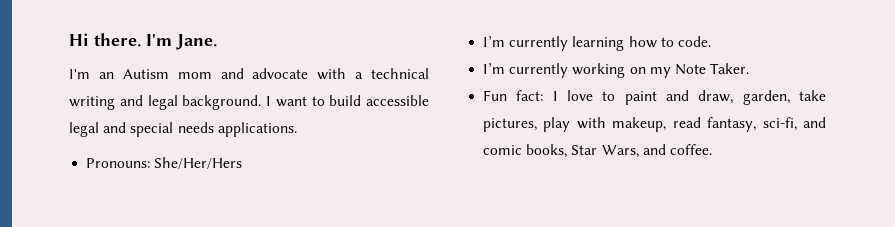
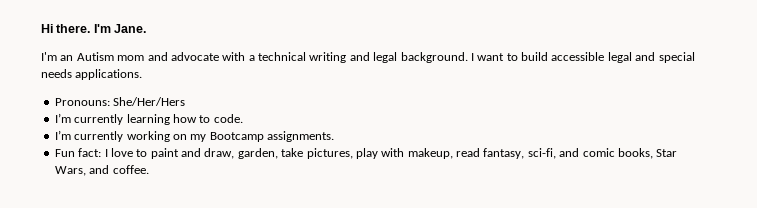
- I’m currently working on my Note Taker.
+ I’m currently working on my Bootcamp assignments.

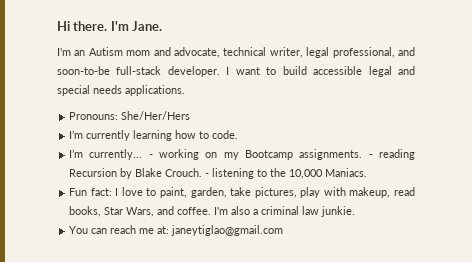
- I'm an Autism mom and advocate with a technical writing and legal background.
+ I'm an Autism mom and advocate, technical writer, legal professional, and soon-to-be full-stack developer.
- I’m currently working on my Bootcamp assignments.
+ I’m currently... - working on my Bootcamp assignments. - reading Recursion by Blake Crouch. - listening to the 10,000 Maniacs.
- Fun fact: I love to paint and draw, garden, take pictures, play with makeup, read fantasy, sci-fi, and comic books, Star Wars, and coffee.
+ Fun fact: I love to paint, garden, take pictures, play with makeup, read books, Star Wars, and coffee.
+ I'm also a criminal law junkie.
+ You can reach me at: janeytiglao@gmail.com

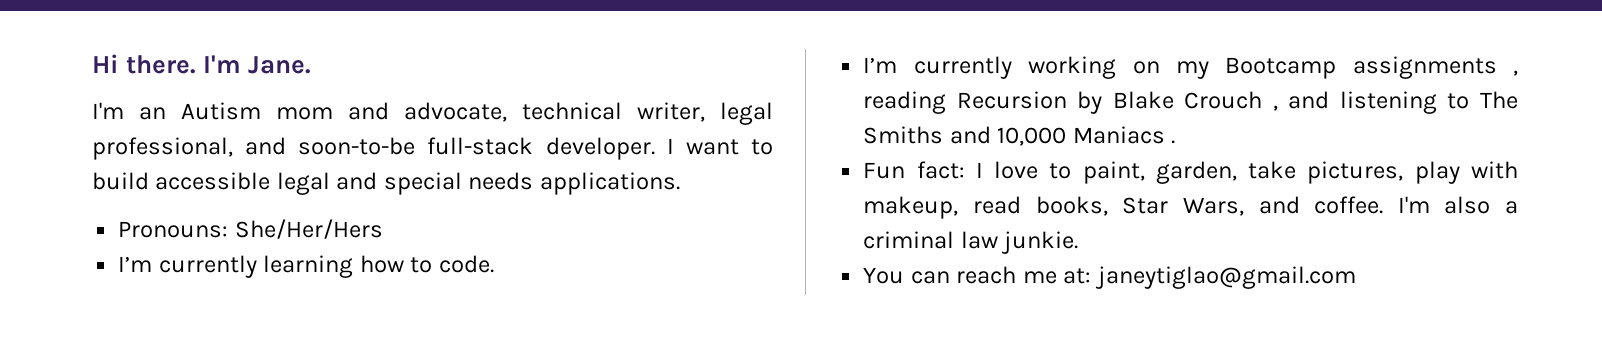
- I’m currently... - working on my Bootcamp assignments. - reading Recursion by Blake Crouch. - listening to the 10,000 Maniacs.
+ I’m currently working on my Bootcamp assignments , reading Recursion by Blake Crouch , and listening to The Smiths and 10,000 Maniacs .

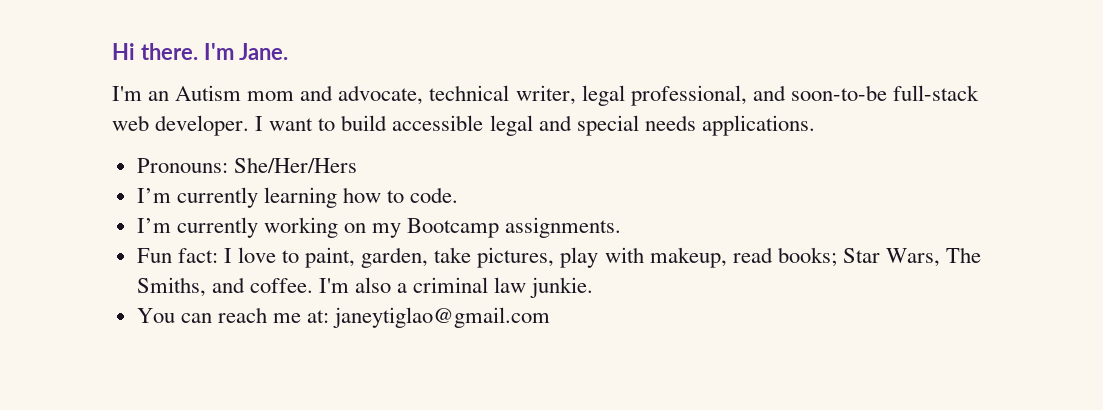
- I'm an Autism mom and advocate, technical writer, legal professional, and soon-to-be full-stack developer.
+ I'm an Autism mom and advocate, technical writer, legal professional, and soon-to-be full-stack web developer.
- I’m currently working on my Bootcamp assignments , reading Recursion by Blake Crouch , and listening to The Smiths and 10,000 Maniacs .
+ I’m currently working on my Bootcamp assignments.
- Fun fact: I love to paint, garden, take pictures, play with makeup, read books, Star Wars, and coffee.
+ Fun fact: I love to paint, garden, take pictures, play with makeup, read books; Star Wars, The Smiths, and coffee.

